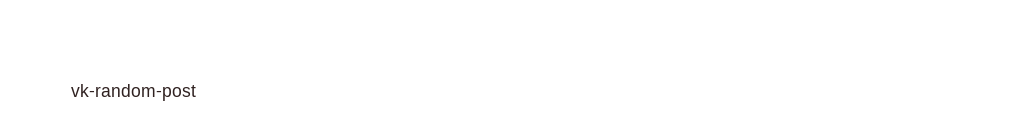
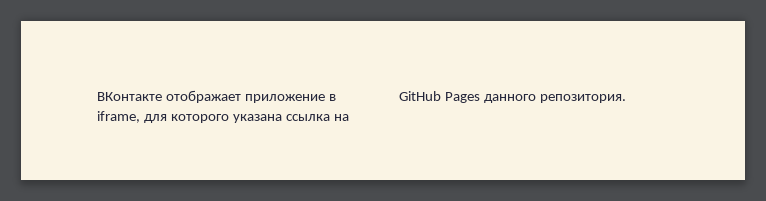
- vk-random-post
+ ВКонтакте отображает приложениe в iframe, для которого указана ссылка на GitHub Pages данного репозитория.

